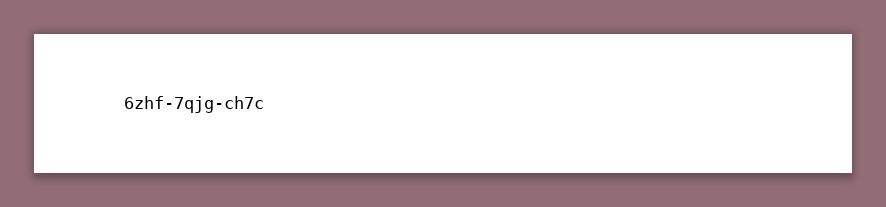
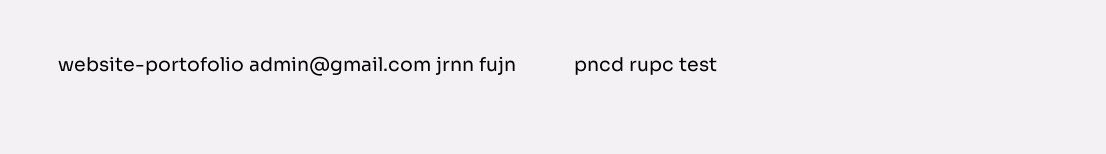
- 6zhf-7qjg-ch7c
+ website-portofolio admin@gmail.com jrnn fujn pncd rupc test

